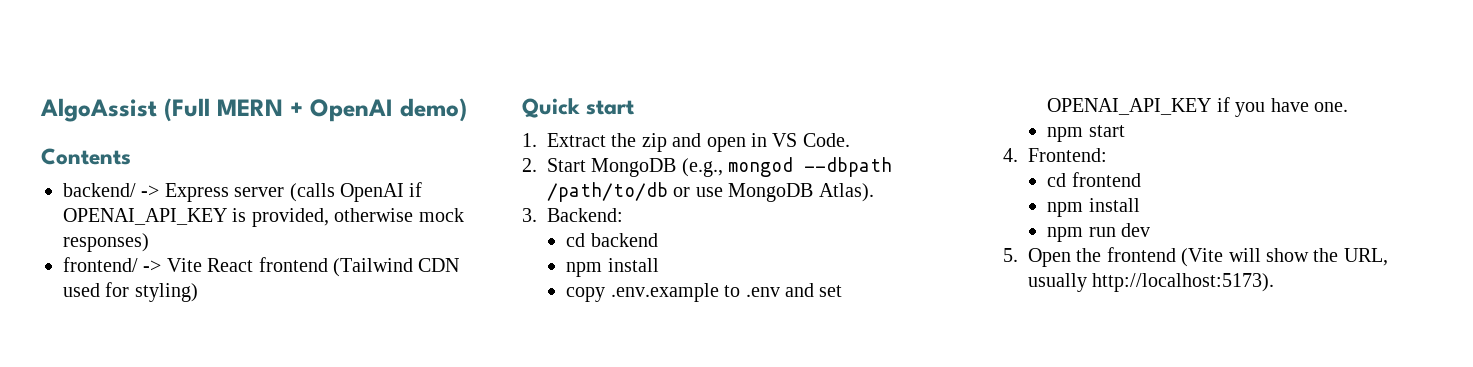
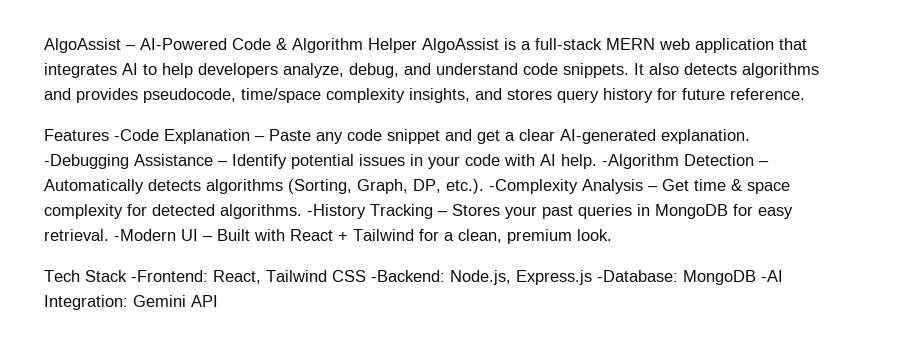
- AlgoAssist (Full MERN + OpenAI demo)
- Contents
- backend/ -> Express server (calls OpenAI if OPENAI_API_KEY is provided, otherwise mock responses)
- frontend/ -> Vite React frontend (Tailwind CDN used for styling)
- Quick start
- 1. Extract the zip and open in VS Code.
- 2. Start MongoDB (e.g., mongod --dbpath /path/to/db or use MongoDB Atlas).
- 3. Backend:
- cd backend
- npm install
- copy .env.example to .env and set OPENAI_API_KEY if you have one.
- npm start
- 4. Frontend:
- cd frontend
- npm install
- npm run dev
- 5. Open the frontend (Vite will show the URL, usually http://localhost:5173).
+ AlgoAssist – AI-Powered Code & Algorithm Helper AlgoAssist is a full-stack MERN web application that integrates AI to help developers analyze, debug, and understand code snippets. It also detects algorithms and provides pseudocode, time/space complexity insights, and stores query history for future reference.
+ Features -Code Explanation – Paste any code snippet and get a clear AI-generated explanation. -Debugging Assistance – Identify potential issues in your code with AI help. -Algorithm Detection – Automatically detects algorithms (Sorting, Graph, DP, etc.). -Complexity Analysis – Get time & space complexity for detected algorithms. -History Tracking – Stores your past queries in MongoDB for easy retrieval. -Modern UI – Built with React + Tailwind for a clean, premium look.
+ Tech Stack -Frontend: React, Tailwind CSS -Backend: Node.js, Express.js -Database: MongoDB -AI Integration: Gemini API

